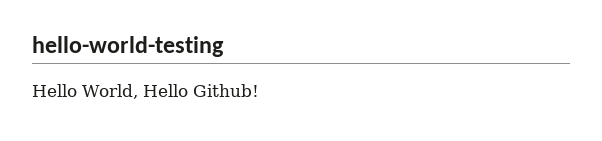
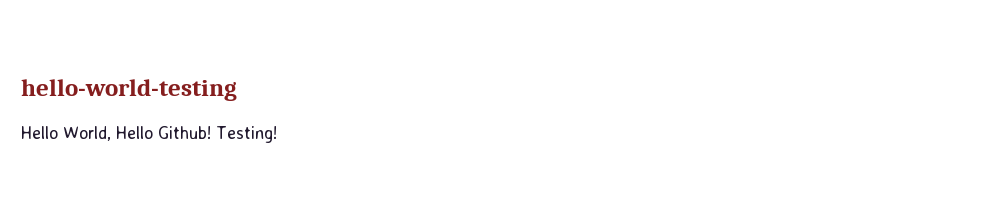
+ Testing!

